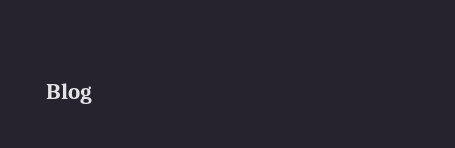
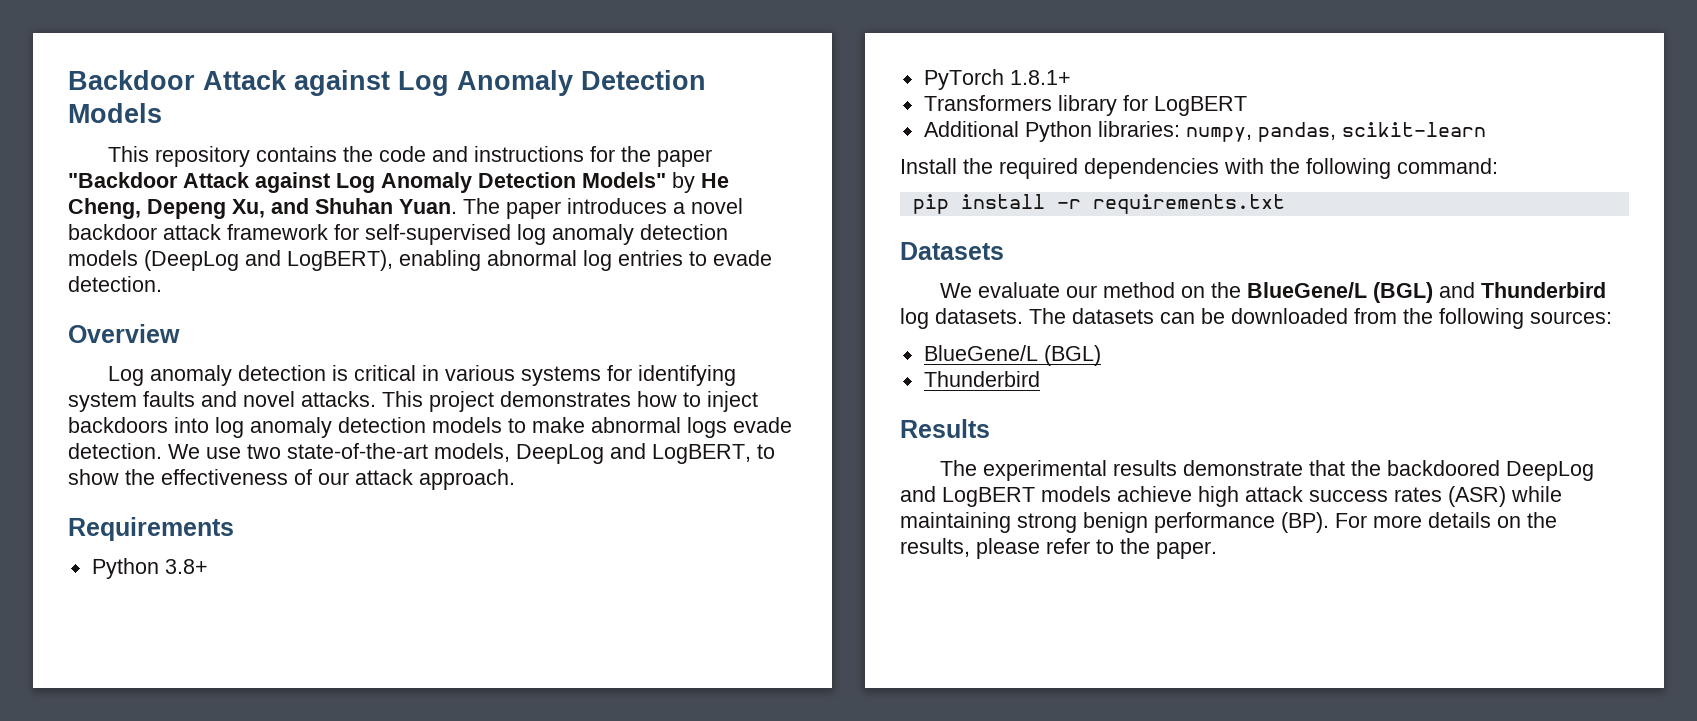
- Blog
+ Backdoor Attack against Log Anomaly Detection Models
+ This repository contains the code and instructions for the paper "Backdoor Attack against Log Anomaly Detection Models" by He Cheng, Depeng Xu, and Shuhan Yuan. The paper introduces a novel backdoor attack framework for self-supervised log anomaly detection models (DeepLog and LogBERT), enabling abnormal log entries to evade detection.
+ Overview
+ Log anomaly detection is critical in various systems for identifying system faults and novel attacks. This project demonstrates how to inject backdoors into log anomaly detection models to make abnormal logs evade detection. We use two state-of-the-art models, DeepLog and LogBERT, to show the effectiveness of our attack approach.
+ Requirements
+ Python 3.8+
+ PyTorch 1.8.1+
+ Transformers library for LogBERT
+ Additional Python libraries: numpy, pandas, scikit-learn
+ Install the required dependencies with the following command:
+ pip install -r requirements.txt
+ Datasets
+ We evaluate our method on the BlueGene/L (BGL) and Thunderbird log datasets. The datasets can be downloaded from the following sources:
+ BlueGene/L (BGL)
+ Thunderbird
+ Results
+ The experimental results demonstrate that the backdoored DeepLog and LogBERT models achieve high attack success rates (ASR) while maintaining strong benign performance (BP). For more details on the results, please refer to the paper.

